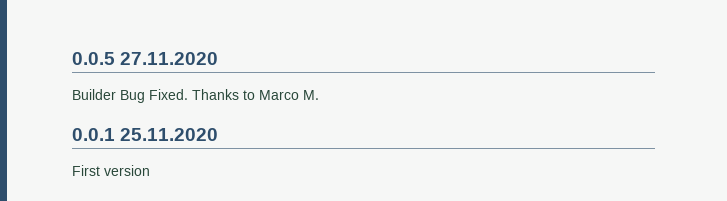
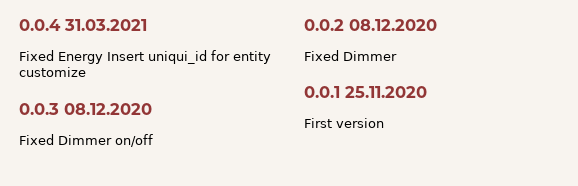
- 0.0.5 27.11.2020
- Builder Bug Fixed. Thanks to Marco M.
+ 0.0.4 31.03.2021
+ Fixed Energy Insert uniqui_id for entity customize
+ 0.0.3 08.12.2020
+ Fixed Dimmer on/off
+ 0.0.2 08.12.2020
+ Fixed Dimmer

